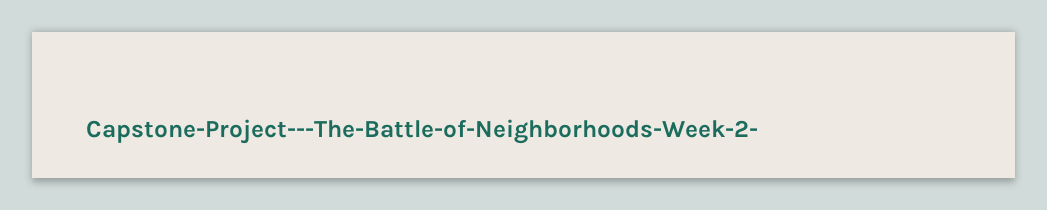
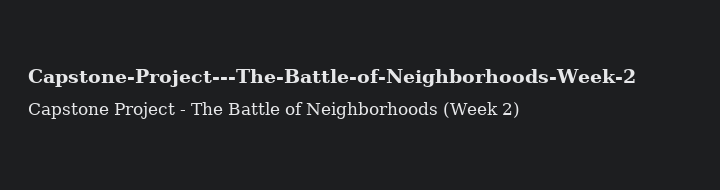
- Capstone-Project---The-Battle-of-Neighborhoods-Week-2-
+ Capstone-Project---The-Battle-of-Neighborhoods-Week-2
+ Capstone Project - The Battle of Neighborhoods (Week 2)

